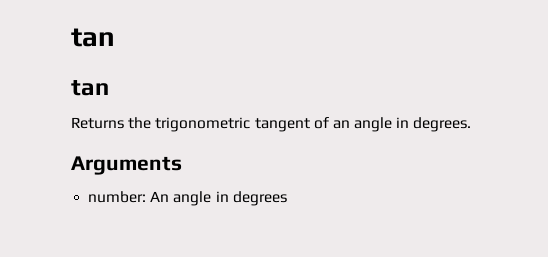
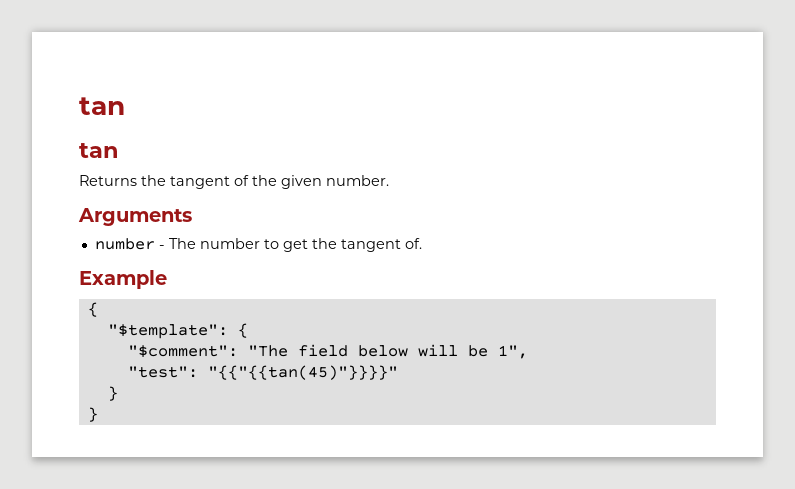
- Returns the trigonometric tangent of an angle in degrees.
+ Returns the tangent of the given number.
  Arguments
- number: An angle in degrees
+ number - The number to get the tangent of.
+ Example
+ {
+ "$template": {
+ "$comment": "The field below will be 1",
+ "test": "{{"{{tan(45)"}}}}"
+ }
+ }

